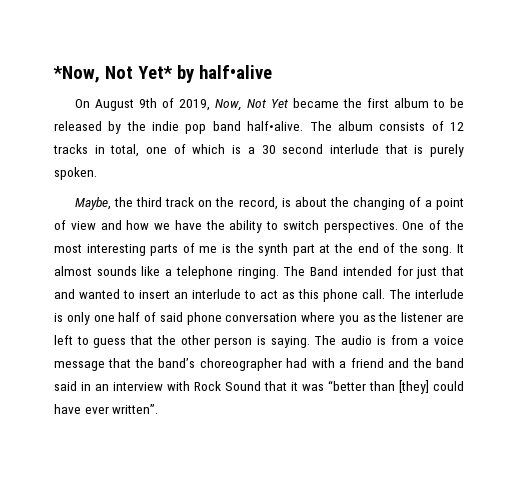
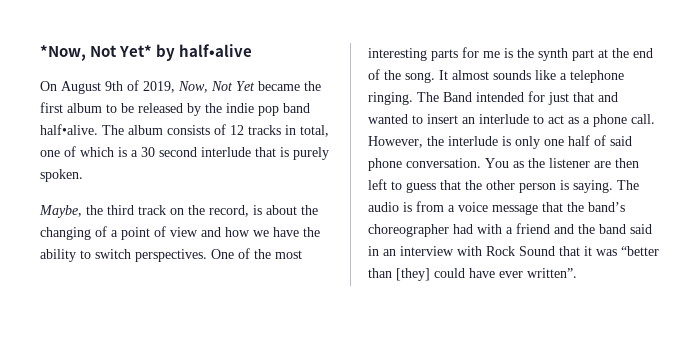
- One of the most interesting parts of me is the synth part at the end of the song.
+ One of the most interesting parts for me is the synth part at the end of the song.
- The Band intended for just that and wanted to insert an interlude to act as this phone call.
+ The Band intended for just that and wanted to insert an interlude to act as a phone call.
- The interlude is only one half of said phone conversation where you as the listener are left to guess that the other person is saying.
+ However, the interlude is only one half of said phone conversation. You as the listener are then left to guess that the other person is saying.

